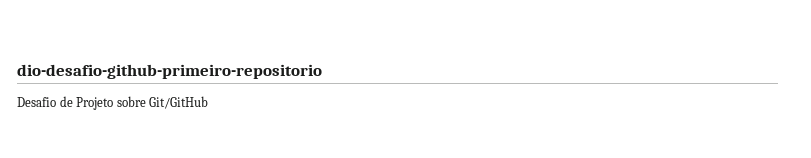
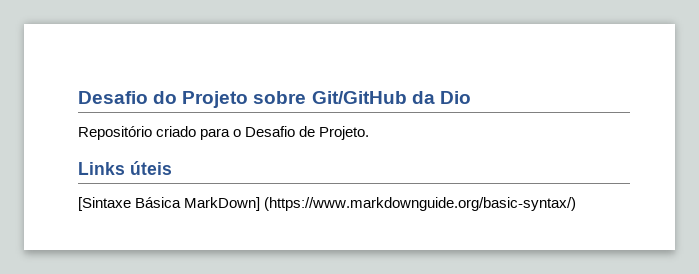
- dio-desafio-github-primeiro-repositorio
- Desafio de Projeto sobre Git/GitHub
+ Desafio do Projeto sobre Git/GitHub da Dio
+ Repositório criado para o Desafio de Projeto.
+ Links úteis
+ [Sintaxe Básica MarkDown] (https://www.markdownguide.org/basic-syntax/)

